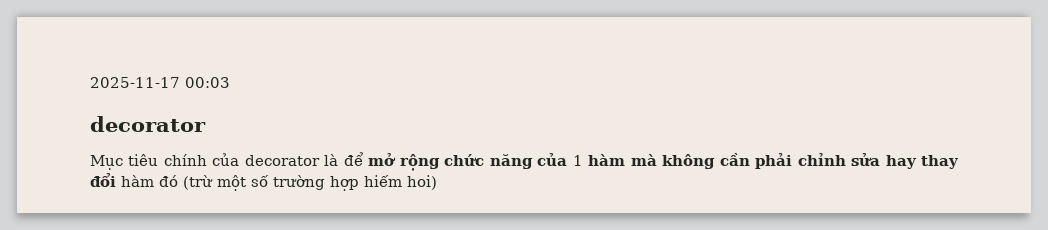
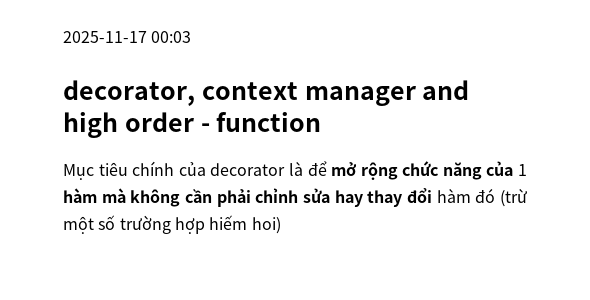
  2025-11-17 00:03
- decorator
+ decorator, context manager and high order - function

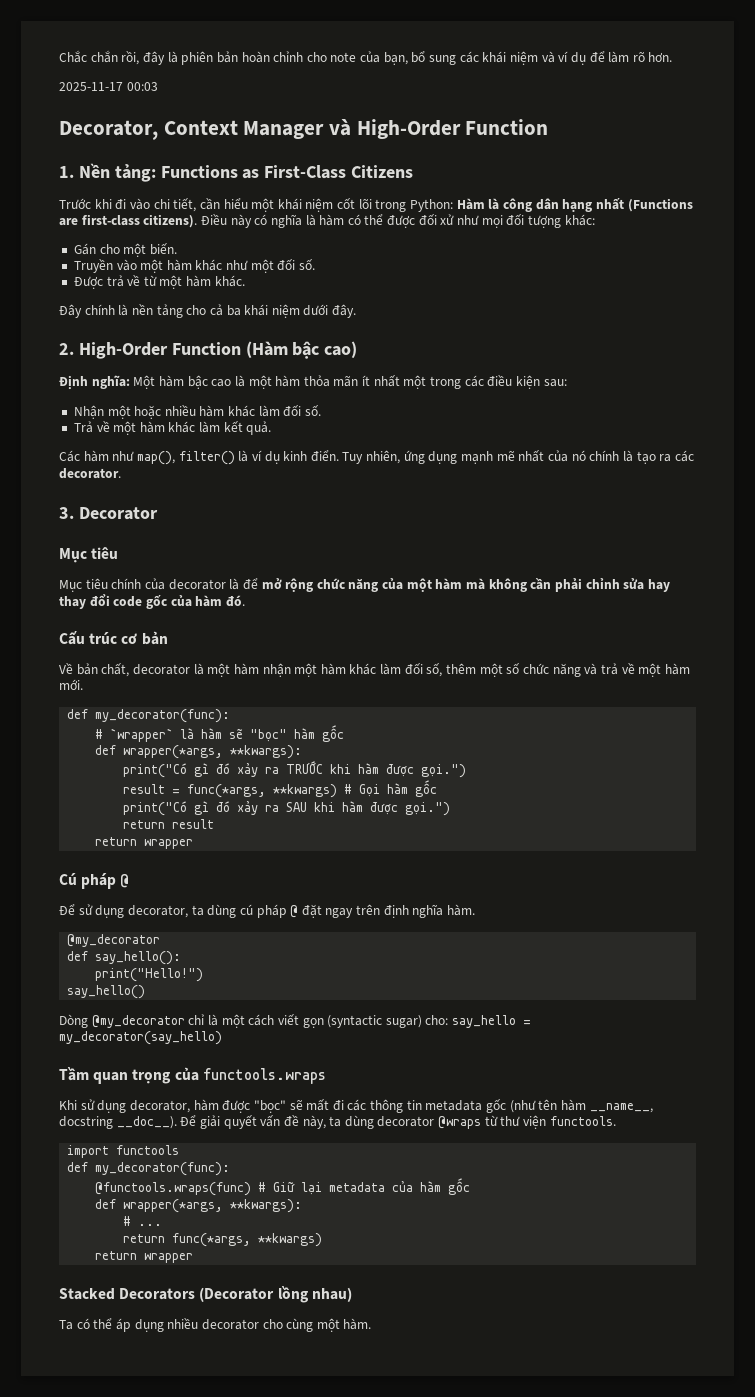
+ Chắc chắn rồi, đây là phiên bản hoàn chỉnh cho note của bạn, bổ sung các khái niệm và ví dụ để làm rõ hơn.
  2025-11-17 00:03
- decorator, context manager and high order - function
+ Decorator, Context Manager và High-Order Function
+ 1. Nền tảng: Functions as First-Class Citizens
+ Trước khi đi vào chi tiết, cần hiểu một khái niệm cốt lõi trong Python: Hàm là công dân hạng nhất (Functions are first-class citizens). Điều này có nghĩa là hàm có thể được đối xử như mọi đối tượng khác:
+ Gán cho một biến.
+ Truyền vào một hàm khác như một đối số.
+ Được trả về từ một hàm khác.
+ Đây chính là nền tảng cho cả ba khái niệm dưới đây.
+ 2. High-Order Function (Hàm bậc cao)
+ Định nghĩa: Một hàm bậc cao là một hàm thỏa mãn ít nhất một trong các điều kiện sau:
+ Nhận một hoặc nhiều hàm khác làm đối số.
+ Trả về một hàm khác làm kết quả.
+ Các hàm như map(), filter() là ví dụ kinh điển. Tuy nhiên, ứng dụng mạnh mẽ nhất của nó chính là tạo ra các decorator.
+ 3. Decorator
+ Mục tiêu
- Mục tiêu chính của decorator là để mở rộng chức năng của 1 hàm mà không cần phải chỉnh sửa hay thay đổi hàm đó (trừ một số trường hợp hiếm hoi)
+ Mục tiêu chính của decorator là để mở rộng chức năng của một hàm mà không cần phải chỉnh sửa hay thay đổi code gốc của hàm đó.
+ Cấu trúc cơ bản
+ Về bản chất, decorator là một hàm nhận một hàm khác làm đối số, thêm một số chức năng và trả về một hàm mới.
+ def my_decorator(func):
+ # `wrapper` là hàm sẽ "bọc" hàm gốc
+ def wrapper(*args, **kwargs):
+ print("Có gì đó xảy ra TRƯỚC khi hàm được gọi.")
+ result = func(*args, **kwargs) # Gọi hàm gốc
+ print("Có gì đó xảy ra SAU khi hàm được gọi.")
+ return result
+ return wrapper
+ Cú pháp @
+ Để sử dụng decorator, ta dùng cú pháp @ đặt ngay trên định nghĩa hàm.
+ @my_decorator
+ def say_hello():
+ print("Hello!")
+ say_hello()
+ Dòng @my_decorator chỉ là một cách viết gọn (syntactic sugar) cho: say_hello = my_decorator(say_hello)
+ Tầm quan trọng của functools.wraps
+ Khi sử dụng decorator, hàm được "bọc" sẽ mất đi các thông tin metadata gốc (như tên hàm __name__, docstring __doc__). Để giải quyết vấn đề này, ta dùng decorator @wraps từ thư viện functools.
+ import functools
+ def my_decorator(func):
+ @functools.wraps(func) # Giữ lại metadata của hàm gốc
+ def wrapper(*args, **kwargs):
+ # ...
+ return func(*args, **kwargs)
+ return wrapper
+ Stacked Decorators (Decorator lồng nhau)
+ Ta có thể áp dụng nhiều decorator cho cùng một hàm.

